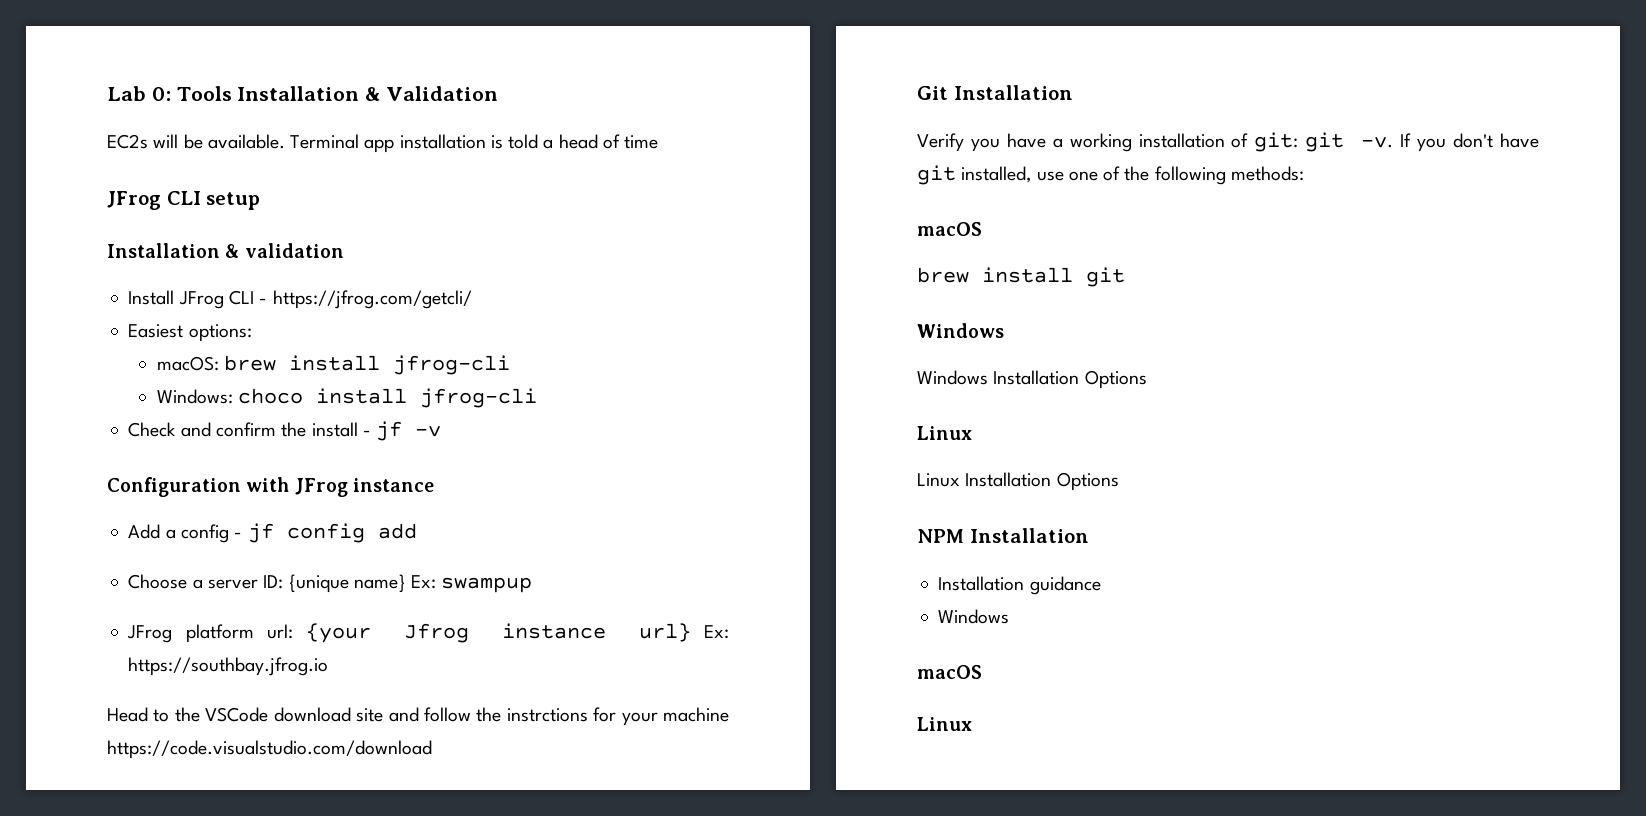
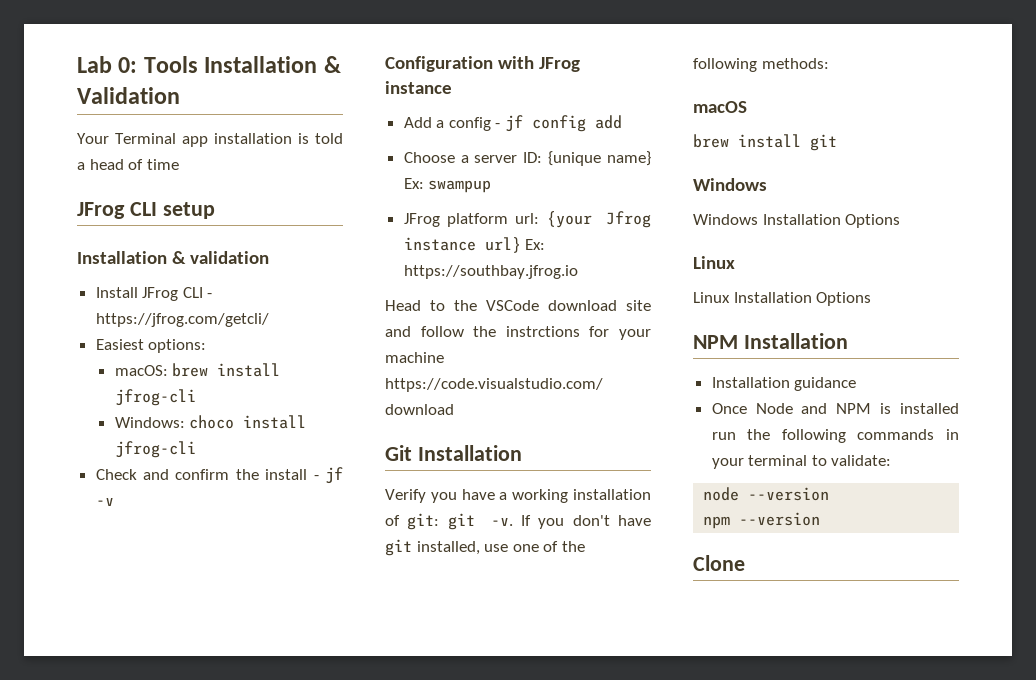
- EC2s will be available. Terminal app installation is told a head of time
+ Your Terminal app installation is told a head of time
  Installation guidance
- Windows
- macOS
- Linux
+ Once Node and NPM is installed run the following commands in your terminal to validate:
+ node --version
+ npm --version
+ Clone

